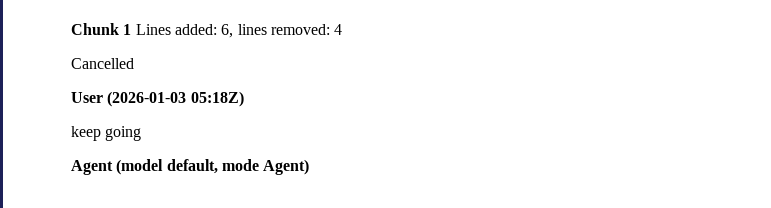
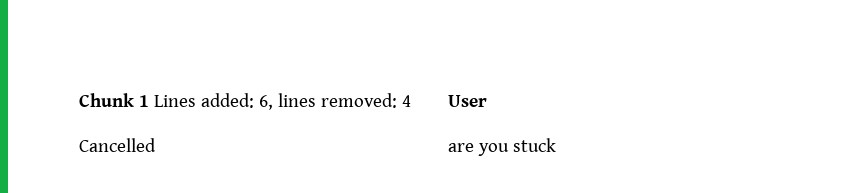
- User (2026-01-03 05:18Z)
- keep going
- Agent (model default, mode Agent)
+ User
+ are you stuck

